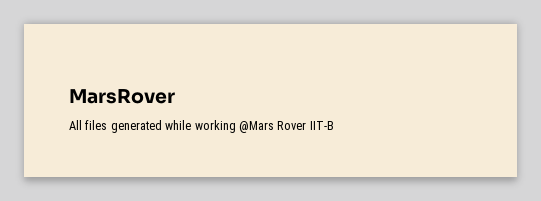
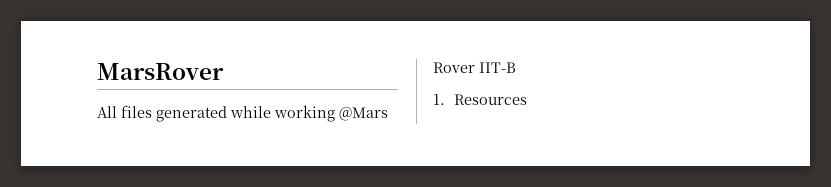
+ 1. Resources

